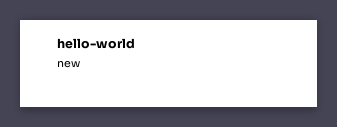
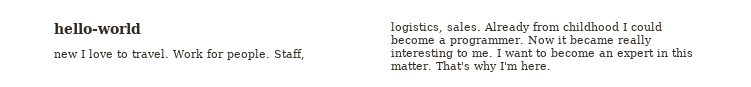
- new
+ new I love to travel. Work for people. Staff, logistics, sales. Already from childhood I could become a programmer. Now it became really interesting to me. I want to become an expert in this matter. That's why I'm here.

